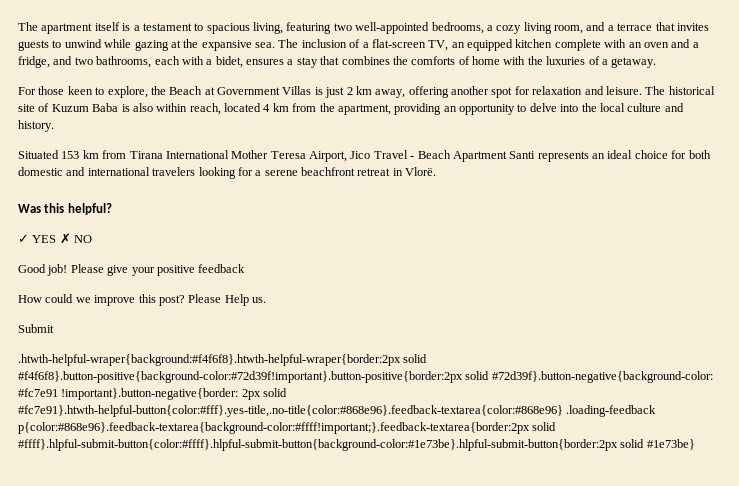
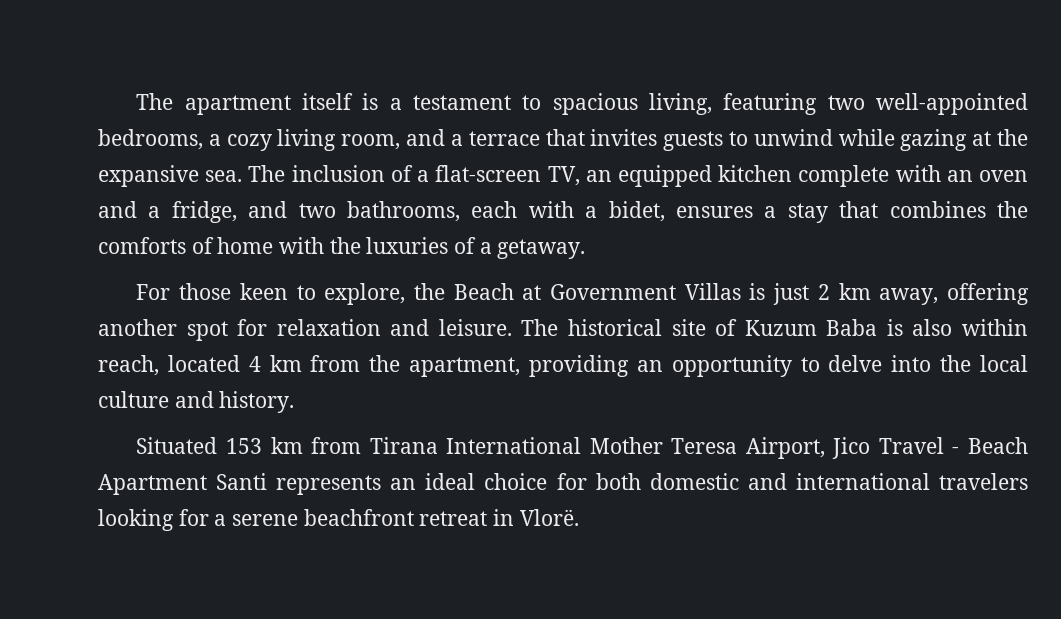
- Was this helpful?
- ✓ YES ✗ NO
- Good job! Please give your positive feedback
- How could we improve this post? Please Help us.
- Submit
- .htwth-helpful-wraper{background:#f4f6f8}.htwth-helpful-wraper{border:2px solid #f4f6f8}.button-positive{background-color:#72d39f!important}.button-positive{border:2px solid #72d39f}.button-negative{background-color: #fc7e91 !important}.button-negative{border: 2px solid #fc7e91}.htwth-helpful-button{color:#fff}.yes-title,.no-title{color:#868e96}.feedback-textarea{color:#868e96} .loading-feedback p{color:#868e96}.feedback-textarea{background-color:#ffff!important;}.feedback-textarea{border:2px solid #ffff}.hlpful-submit-button{color:#ffff}.hlpful-submit-button{background-color:#1e73be}.hlpful-submit-button{border:2px solid #1e73be}

